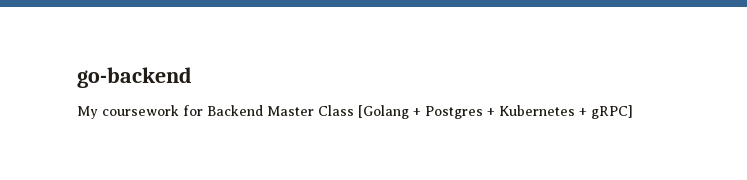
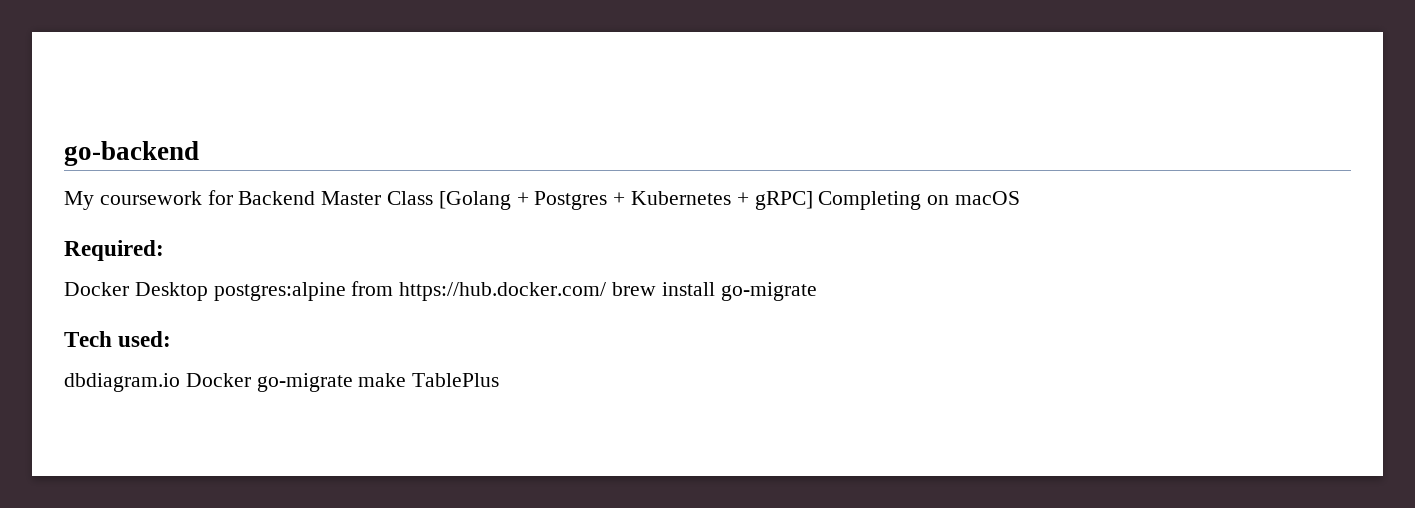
- My coursework for Backend Master Class [Golang + Postgres + Kubernetes + gRPC]
+ My coursework for Backend Master Class [Golang + Postgres + Kubernetes + gRPC] Completing on macOS
+ Required:
+ Docker Desktop postgres:alpine from https://hub.docker.com/ brew install go-migrate
+ Tech used:
+ dbdiagram.io Docker go-migrate make TablePlus

